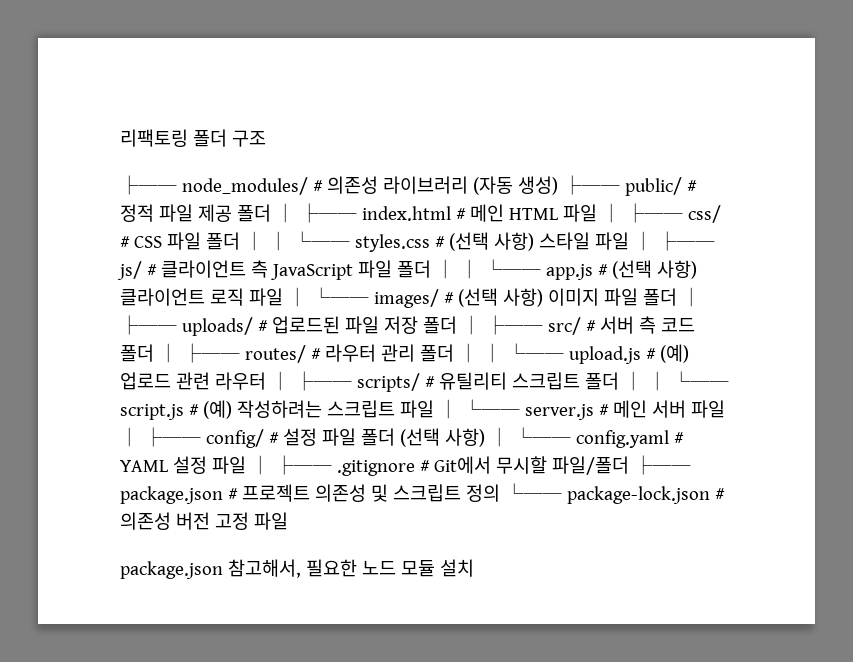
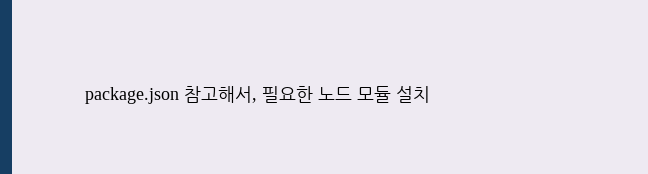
- 리팩토링 폴더 구조
- ├── node_modules/ # 의존성 라이브러리 (자동 생성) ├── public/ # 정적 파일 제공 폴더 │ ├── index.html # 메인 HTML 파일 │ ├── css/ # CSS 파일 폴더 │ │ └── styles.css # (선택 사항) 스타일 파일 │ ├── js/ # 클라이언트 측 JavaScript 파일 폴더 │ │ └── app.js # (선택 사항) 클라이언트 로직 파일 │ └── images/ # (선택 사항) 이미지 파일 폴더 │ ├── uploads/ # 업로드된 파일 저장 폴더 │ ├── src/ # 서버 측 코드 폴더 │ ├── routes/ # 라우터 관리 폴더 │ │ └── upload.js # (예) 업로드 관련 라우터 │ ├── scripts/ # 유틸리티 스크립트 폴더 │ │ └── script.js # (예) 작성하려는 스크립트 파일 │ └── server.js # 메인 서버 파일 │ ├── config/ # 설정 파일 폴더 (선택 사항) │ └── config.yaml # YAML 설정 파일 │ ├── .gitignore # Git에서 무시할 파일/폴더 ├── package.json # 프로젝트 의존성 및 스크립트 정의 └── package-lock.json # 의존성 버전 고정 파일

